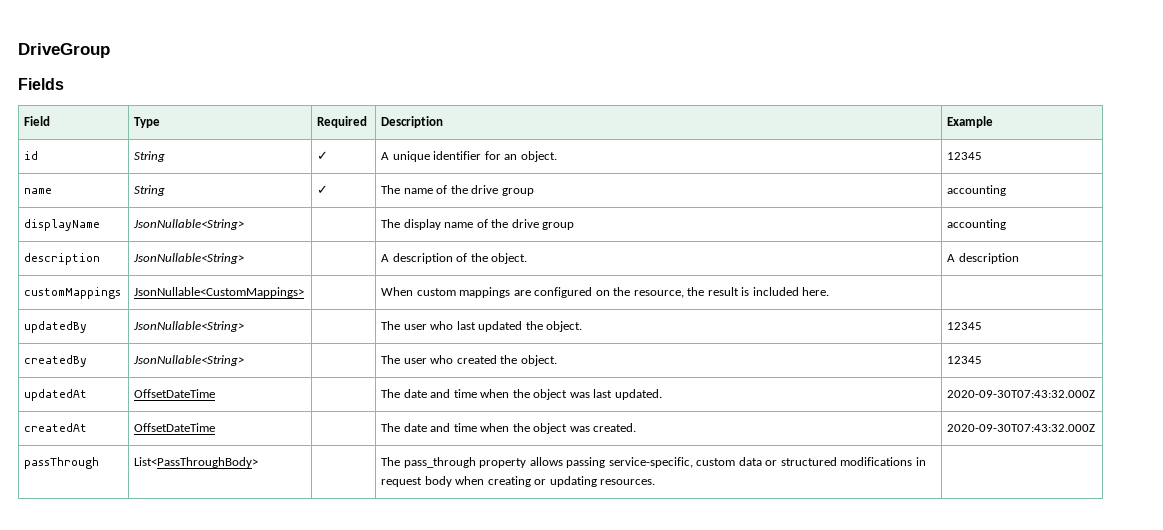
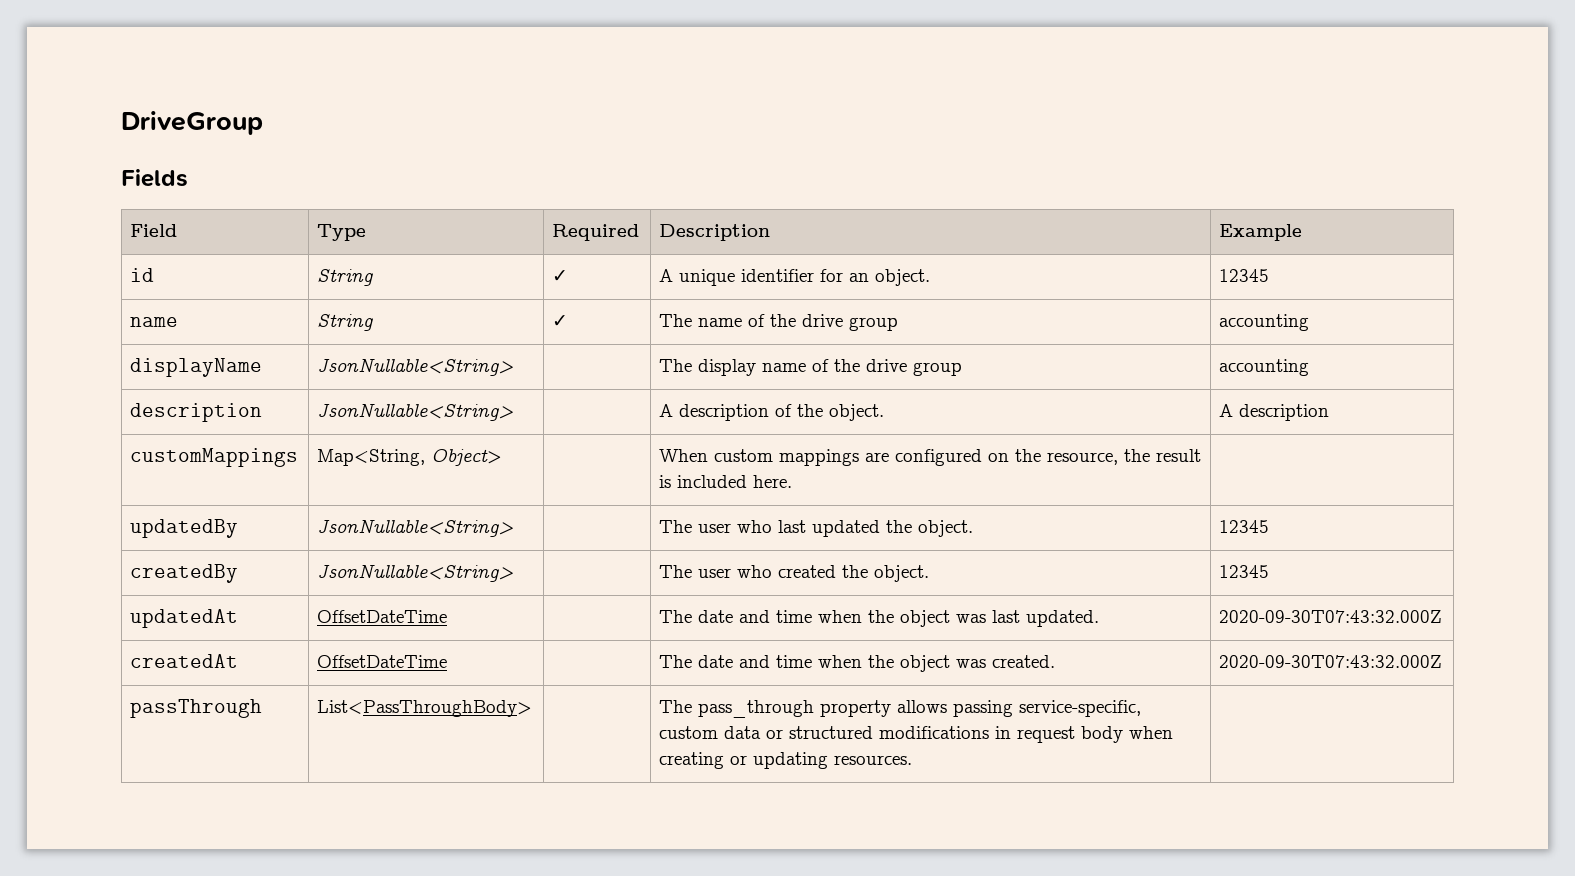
- customMappings | JsonNullable<CustomMappings> | | When custom mappings are configured on the resource, the result is included here. |
+ customMappings | Map<String, Object> | | When custom mappings are configured on the resource, the result is included here. |

